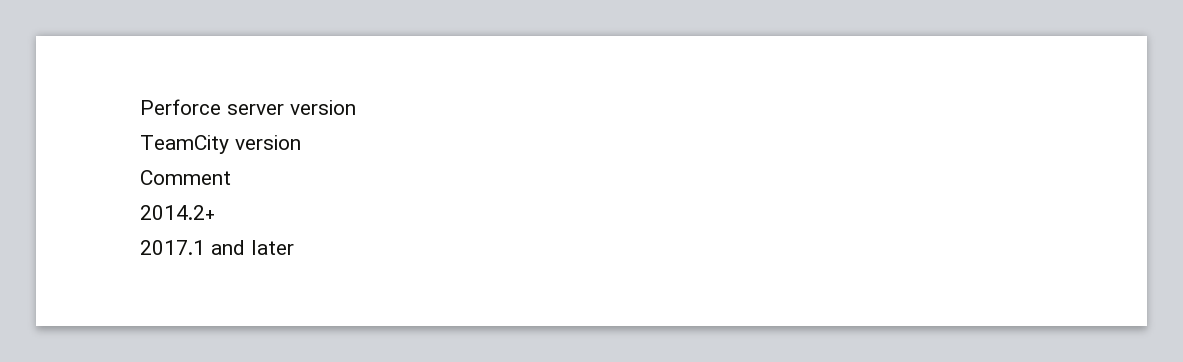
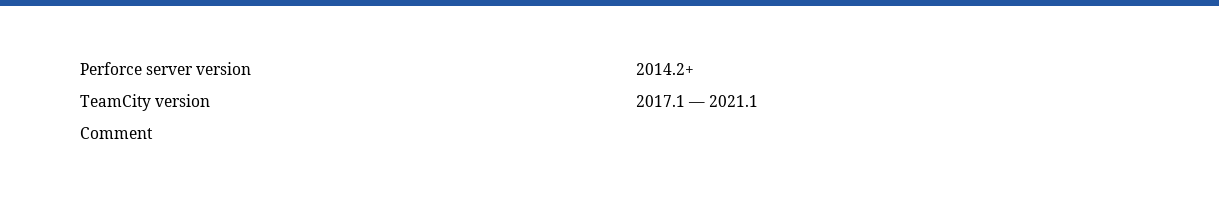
- 2017.1 and later
+ 2017.1 — 2021.1

